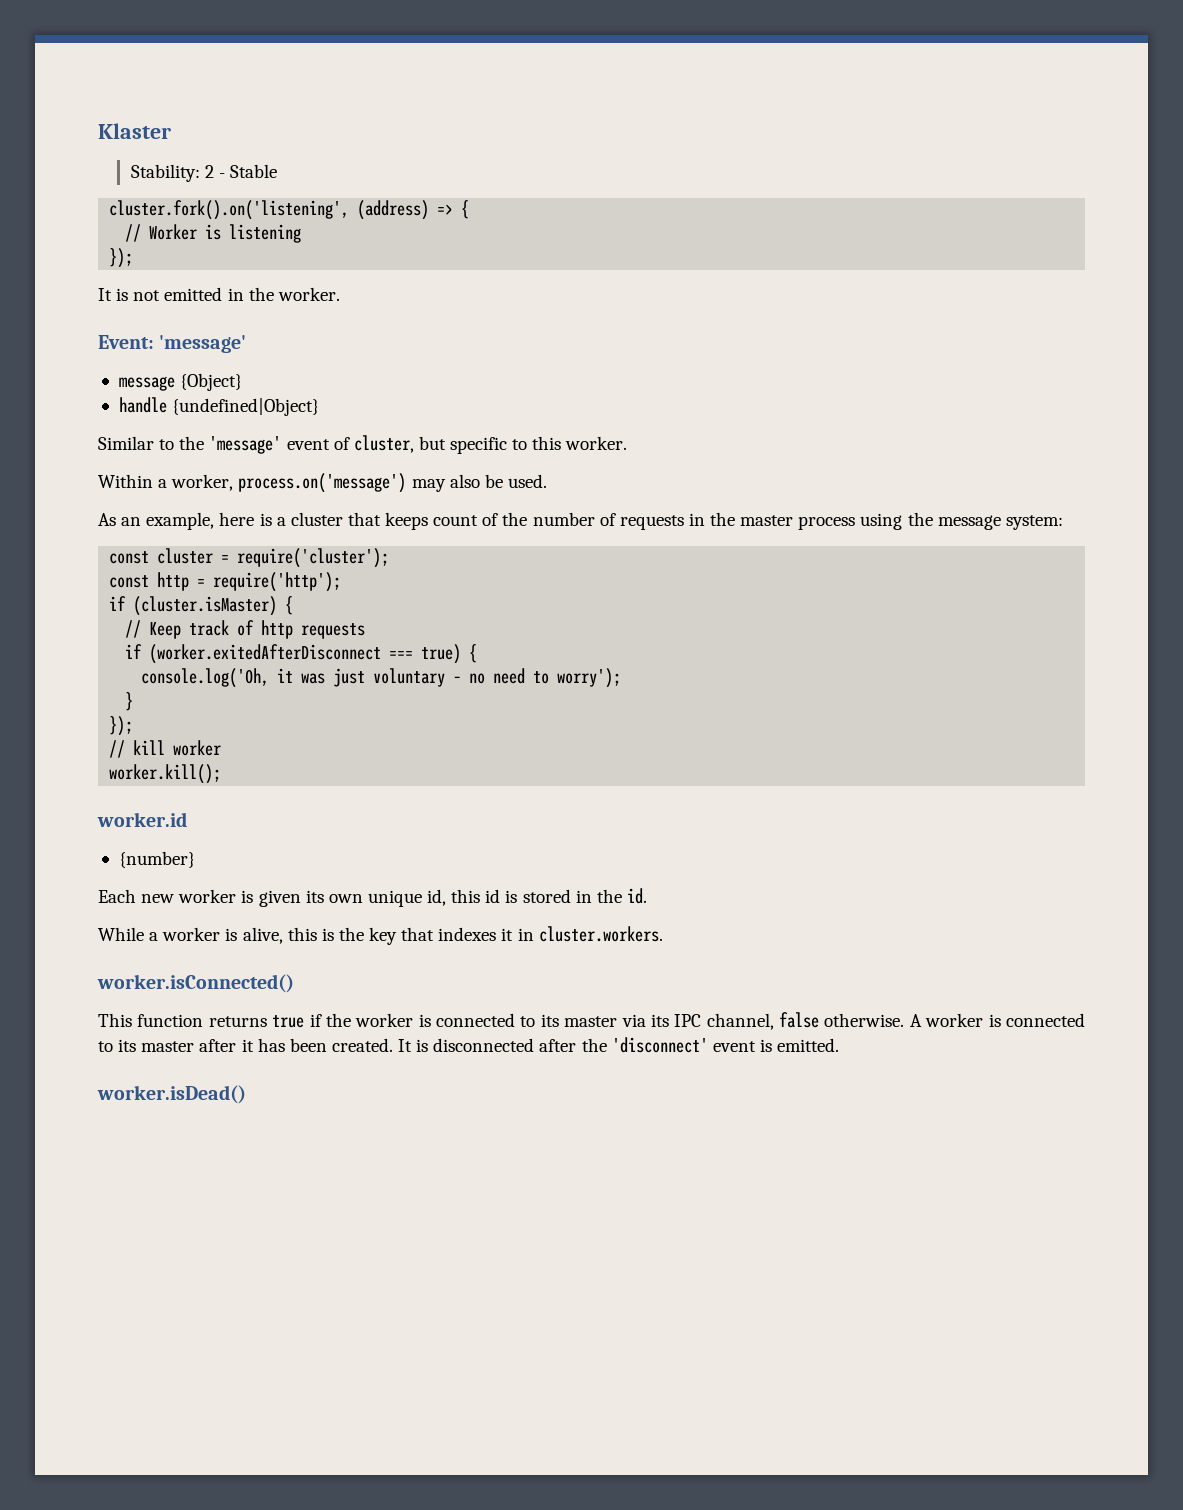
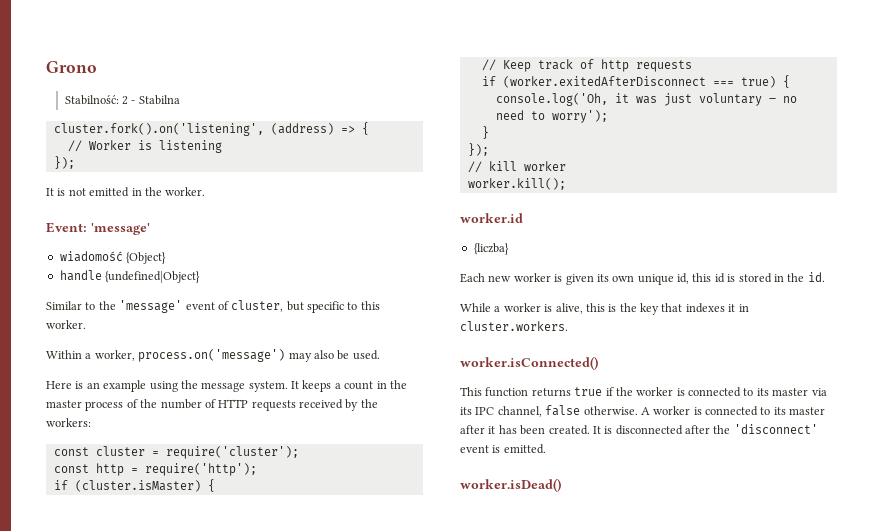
- Klaster
- Stability: 2 - Stable
+ Grono
+ Stabilność: 2 - Stabilna
- message {Object}
+ wiadomość {Object}
- As an example, here is a cluster that keeps count of the number of requests in the master process using the message system:
+ Here is an example using the message system. It keeps a count in the master process of the number of HTTP requests received by the workers:
- {number}
+ {liczba}

